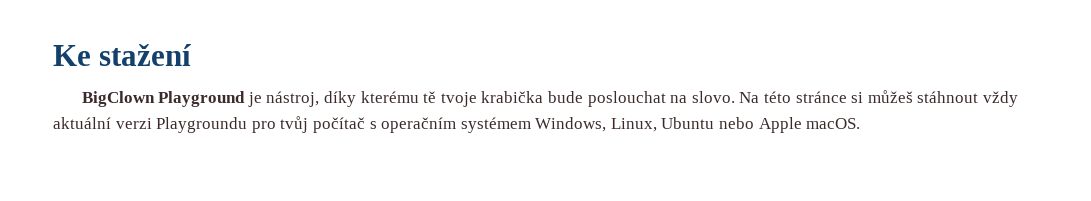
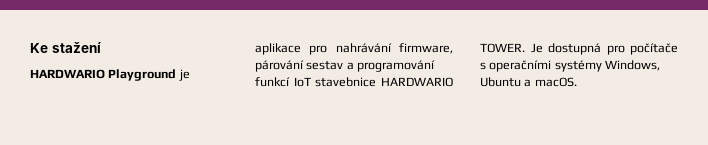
- BigClown Playground je nástroj, díky kterému tě tvoje krabička bude poslouchat na slovo. Na této stránce si můžeš stáhnout vždy aktuální verzi Playgroundu pro tvůj počítač s operačním systémem Windows, Linux, Ubuntu nebo Apple macOS.
+ HARDWARIO Playground je aplikace pro nahrávání firmware, párování sestav a programování funkcí IoT stavebnice HARDWARIO TOWER. Je dostupná pro počítače s operačními systémy Windows, Ubuntu a macOS.

